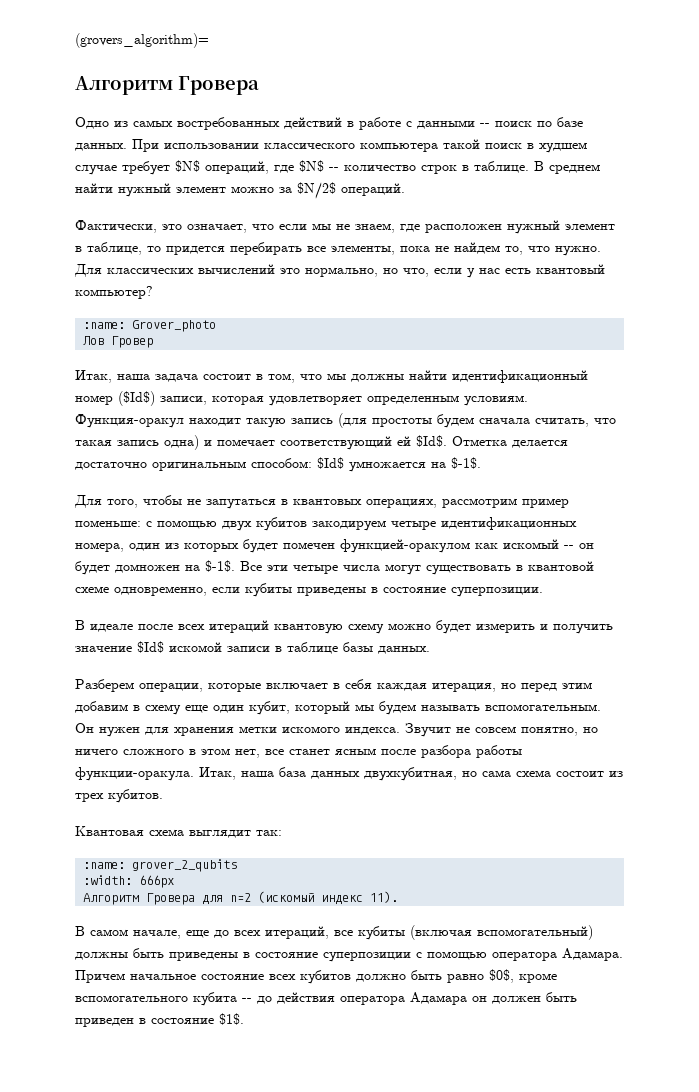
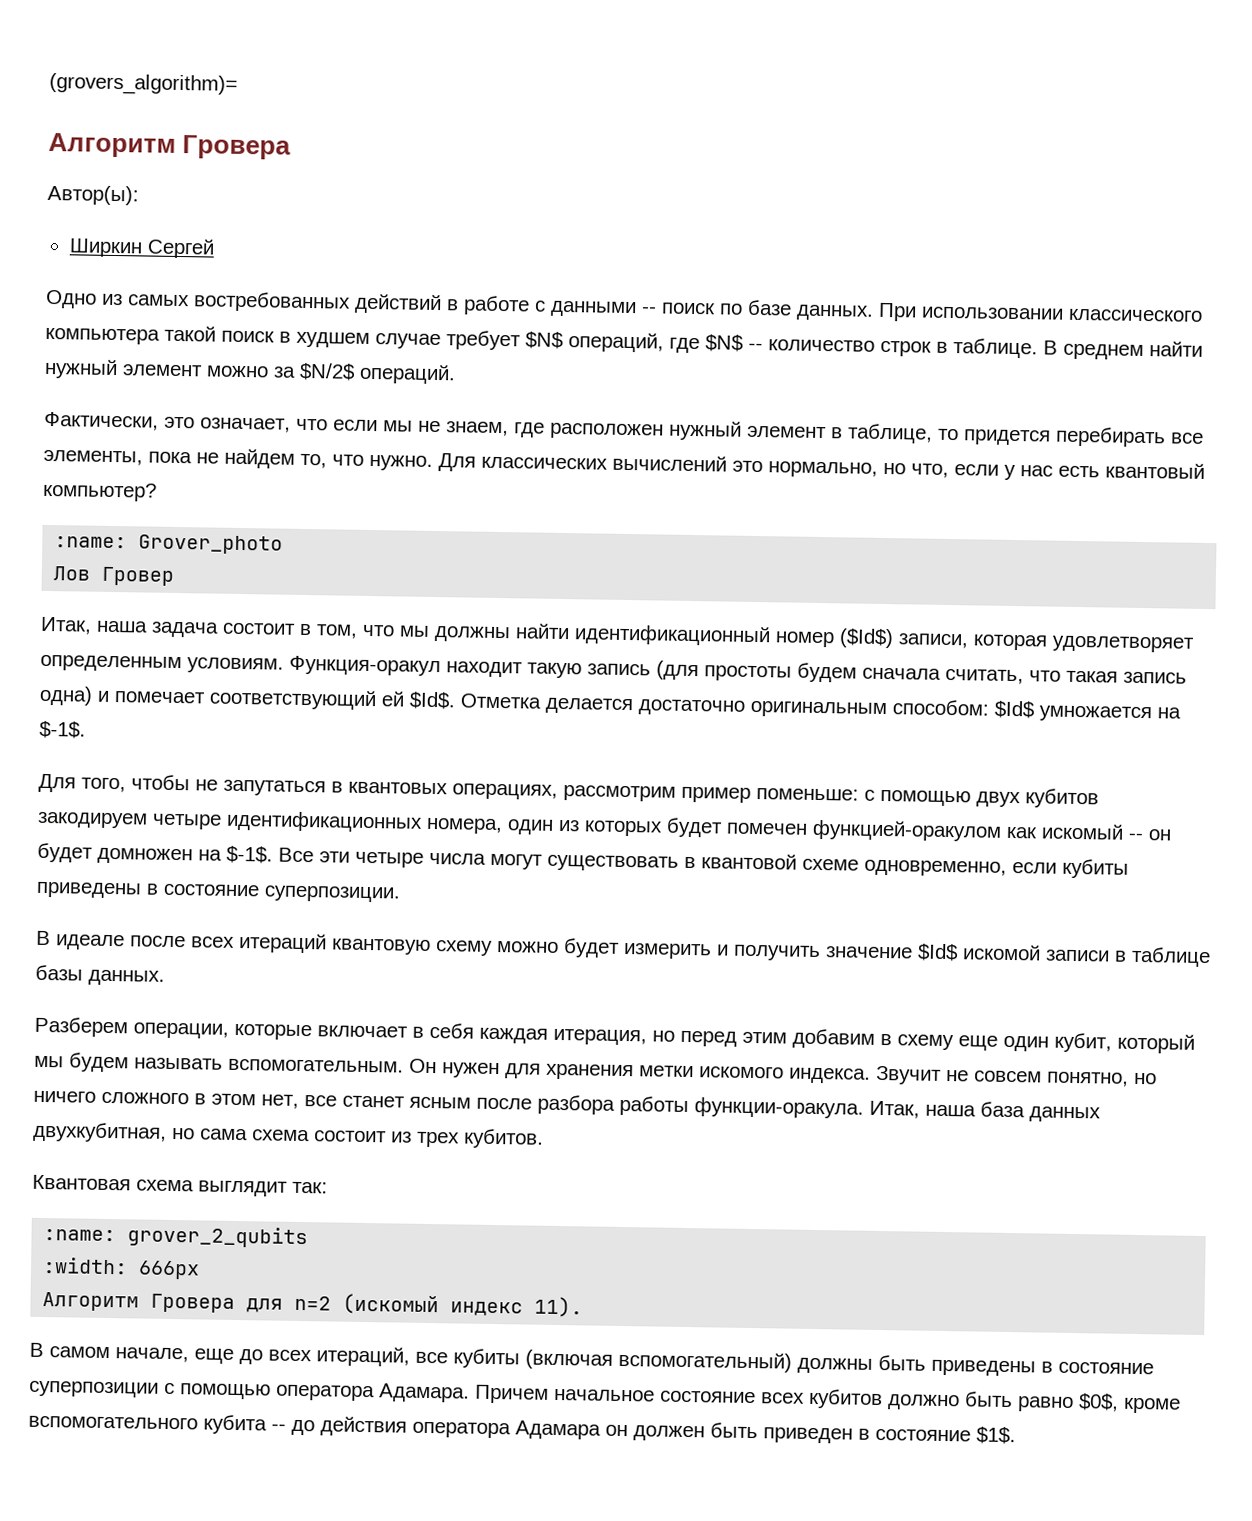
+ Автор(ы):
+ Ширкин Сергей

